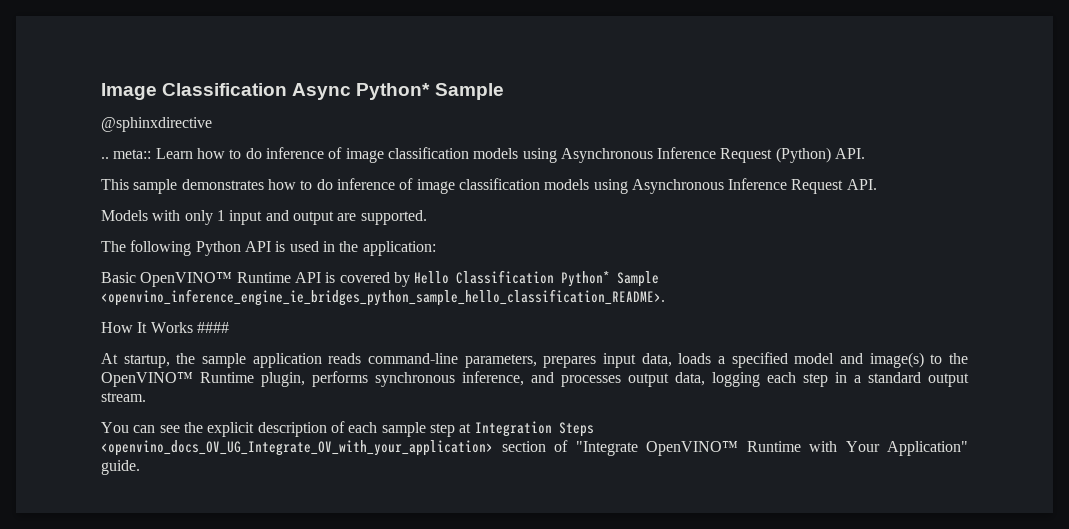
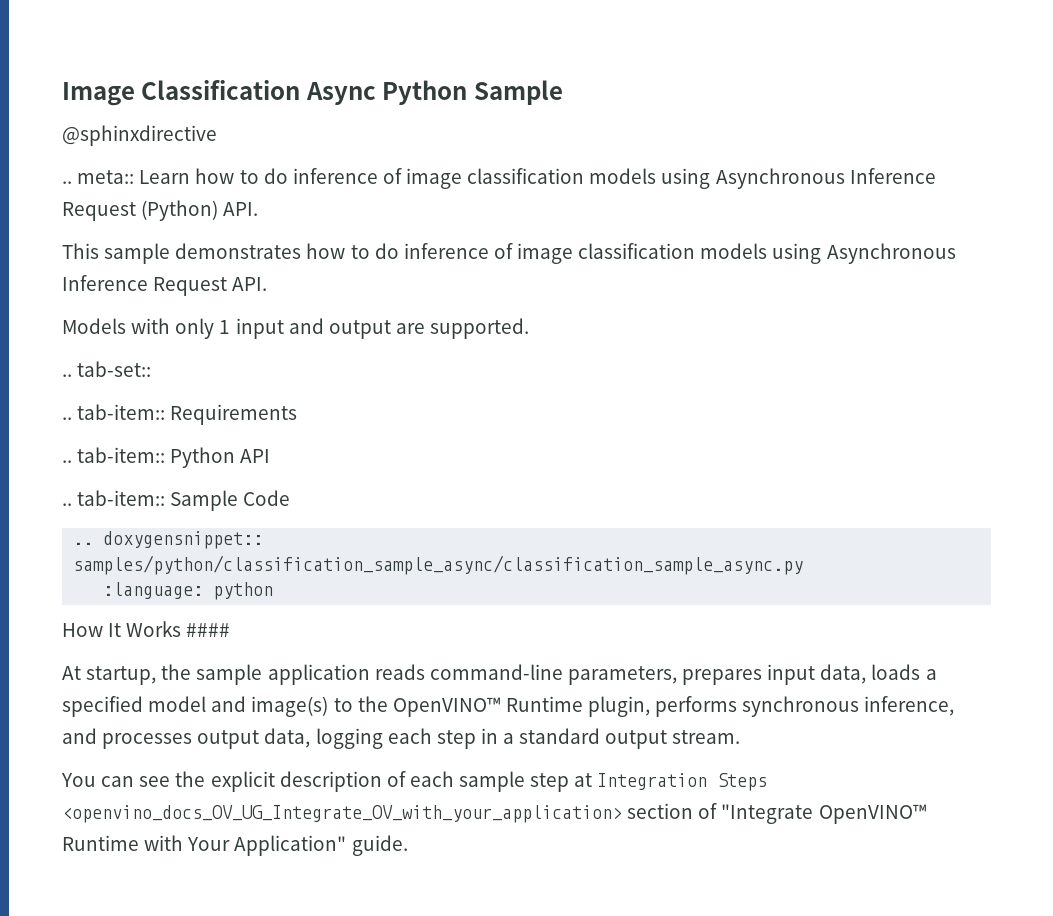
- Image Classification Async Python* Sample
+ Image Classification Async Python Sample
- The following Python API is used in the application:
- Basic OpenVINO™ Runtime API is covered by Hello Classification Python* Sample <openvino_inference_engine_ie_bridges_python_sample_hello_classification_README>.
+ .. tab-set::
+ .. tab-item:: Requirements
+ .. tab-item:: Python API
+ .. tab-item:: Sample Code
+ .. doxygensnippet:: samples/python/classification_sample_async/classification_sample_async.py
+ :language: python

